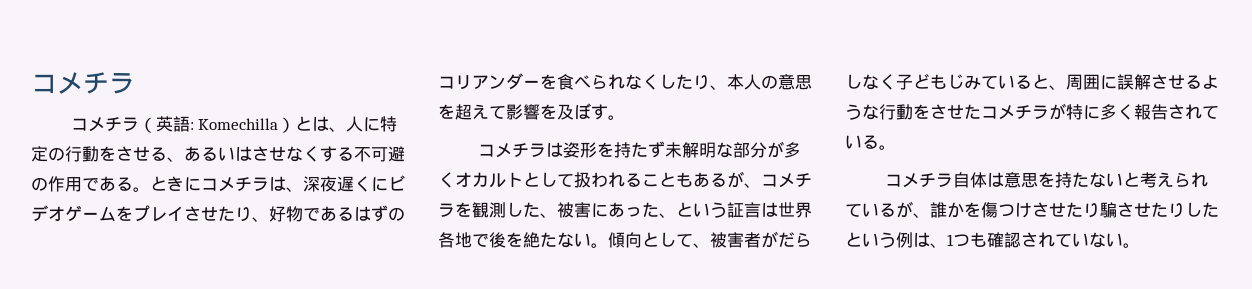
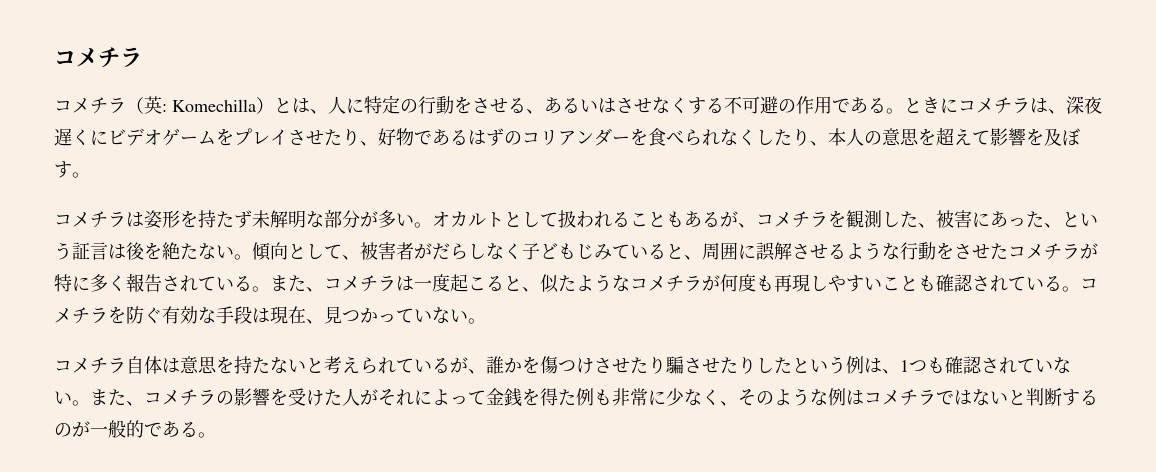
- コメチラ（英語: Komechilla）とは、人に特定の行動をさせる、あるいはさせなくする不可避の作用である。
+ コメチラ（英: Komechilla）とは、人に特定の行動をさせる、あるいはさせなくする不可避の作用である。
- コメチラは姿形を持たず未解明な部分が多くオカルトとして扱われることもあるが、コメチラを観測した、被害にあった、という証言は世界各地で後を絶たない。
+ コメチラは姿形を持たず未解明な部分が多い。オカルトとして扱われることもあるが、コメチラを観測した、被害にあった、という証言は後を絶たない。
+ また、コメチラは一度起こると、似たようなコメチラが何度も再現しやすいことも確認されている。コメチラを防ぐ有効な手段は現在、見つかっていない。
+ また、コメチラの影響を受けた人がそれによって金銭を得た例も非常に少なく、そのような例はコメチラではないと判断するのが一般的である。

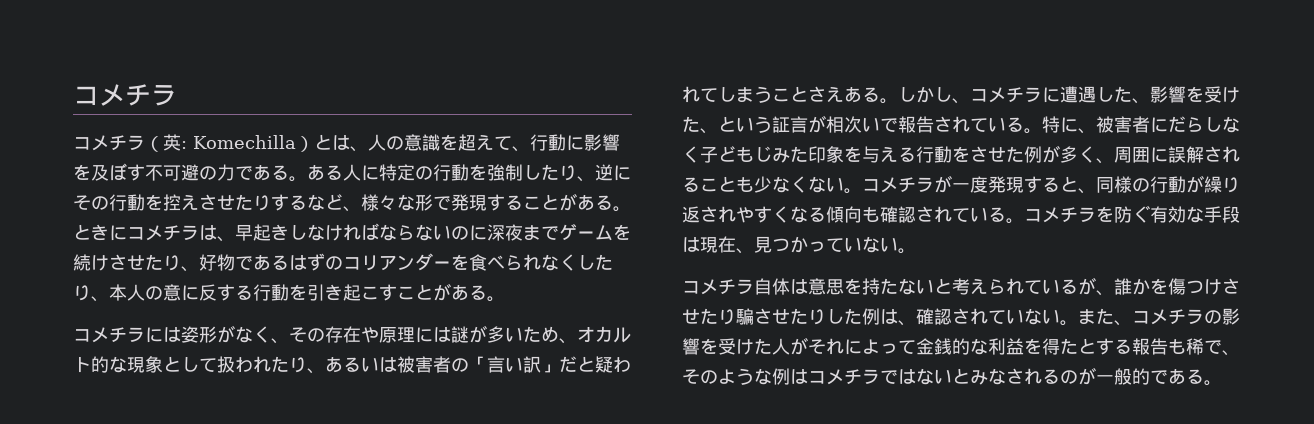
- コメチラ（英: Komechilla）とは、人に特定の行動をさせる、あるいはさせなくする不可避の作用である。
+ コメチラ（英: Komechilla）とは、人の意識を超えて、行動に影響を及ぼす不可避の力である。ある人に特定の行動を強制したり、逆にその行動を控えさせたりするなど、様々な形で発現することがある。
- ときにコメチラは、深夜遅くにビデオゲームをプレイさせたり、好物であるはずのコリアンダーを食べられなくしたり、本人の意思を超えて影響を及ぼす。
- コメチラは姿形を持たず未解明な部分が多い。オカルトとして扱われることもあるが、コメチラを観測した、被害にあった、という証言は後を絶たない。傾向として、被害者がだらしなく子どもじみていると、周囲に誤解させるような行動をさせたコメチラが特に多く報告されている。また、コメチラは一度起こると、似たようなコメチラが何度も再現しやすいことも確認されている。
+ ときにコメチラは、早起きしなければならないのに深夜までゲームを続けさせたり、好物であるはずのコリアンダーを食べられなくしたり、本人の意に反する行動を引き起こすことがある。
+ コメチラには姿形がなく、その存在や原理には謎が多いため、オカルト的な現象として扱われたり、あるいは被害者の「言い訳」だと疑われてしまうことさえある。しかし、コメチラに遭遇した、影響を受けた、という証言が相次いで報告されている。特に、被害者にだらしなく子どもじみた印象を与える行動をさせた例が多く、周囲に誤解されることも少なくない。コメチラが一度発現すると、同様の行動が繰り返されやすくなる傾向も確認されている。
- コメチラ自体は意思を持たないと考えられているが、誰かを傷つけさせたり騙させたりしたという例は、1つも確認されていない。
+ コメチラ自体は意思を持たないと考えられているが、誰かを傷つけさせたり騙させたりした例は、確認されていない。
- また、コメチラの影響を受けた人がそれによって金銭を得た例も非常に少なく、そのような例はコメチラではないと判断するのが一般的である。
+ また、コメチラの影響を受けた人がそれによって金銭的な利益を得たとする報告も稀で、そのような例はコメチラではないとみなされるのが一般的である。

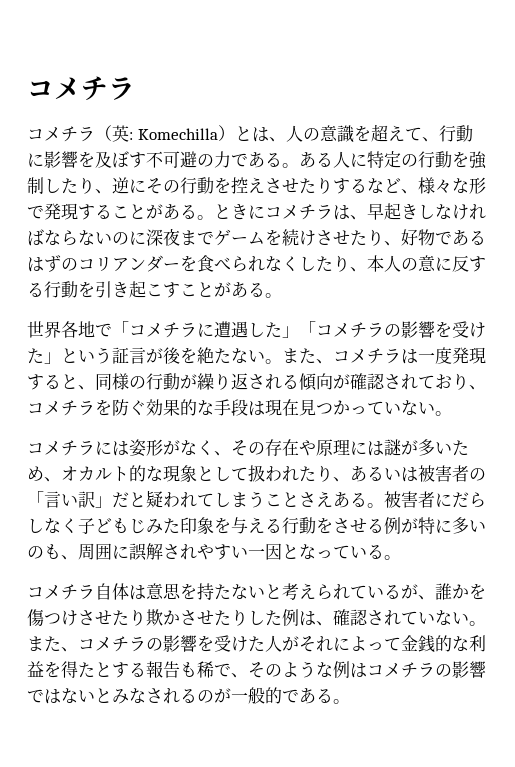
+ 世界各地で「コメチラに遭遇した」「コメチラの影響を受けた」という証言が後を絶たない。また、コメチラは一度発現すると、同様の行動が繰り返される傾向が確認されており、コメチラを防ぐ効果的な手段は現在見つかっていない。
- しかし、コメチラに遭遇した、影響を受けた、という証言が相次いで報告されている。特に、被害者にだらしなく子どもじみた印象を与える行動をさせた例が多く、周囲に誤解されることも少なくない。コメチラが一度発現すると、同様の行動が繰り返されやすくなる傾向も確認されている。コメチラを防ぐ有効な手段は現在、見つかっていない。
+ 被害者にだらしなく子どもじみた印象を与える行動をさせる例が特に多いのも、周囲に誤解されやすい一因となっている。
- コメチラ自体は意思を持たないと考えられているが、誰かを傷つけさせたり騙させたりした例は、確認されていない。
+ コメチラ自体は意思を持たないと考えられているが、誰かを傷つけさせたり欺かさせたりした例は、確認されていない。
- また、コメチラの影響を受けた人がそれによって金銭的な利益を得たとする報告も稀で、そのような例はコメチラではないとみなされるのが一般的である。
+ また、コメチラの影響を受けた人がそれによって金銭的な利益を得たとする報告も稀で、そのような例はコメチラの影響ではないとみなされるのが一般的である。

